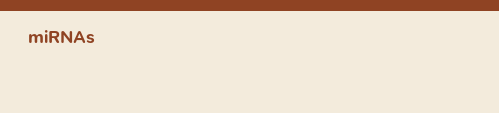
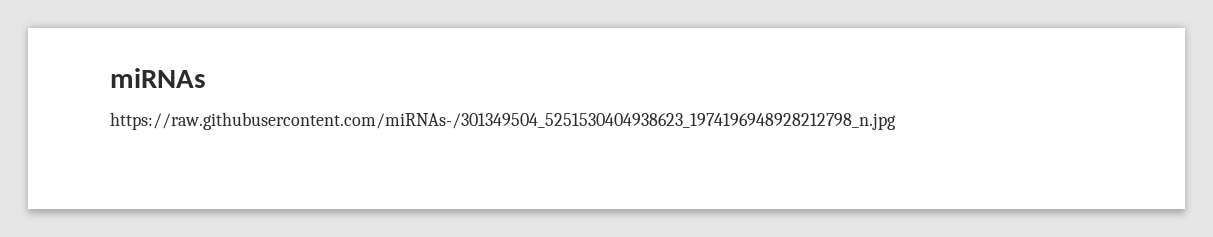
+ https://raw.githubusercontent.com/miRNAs-/301349504_5251530404938623_1974196948928212798_n.jpg

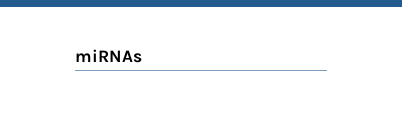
- https://raw.githubusercontent.com/miRNAs-/301349504_5251530404938623_1974196948928212798_n.jpg

